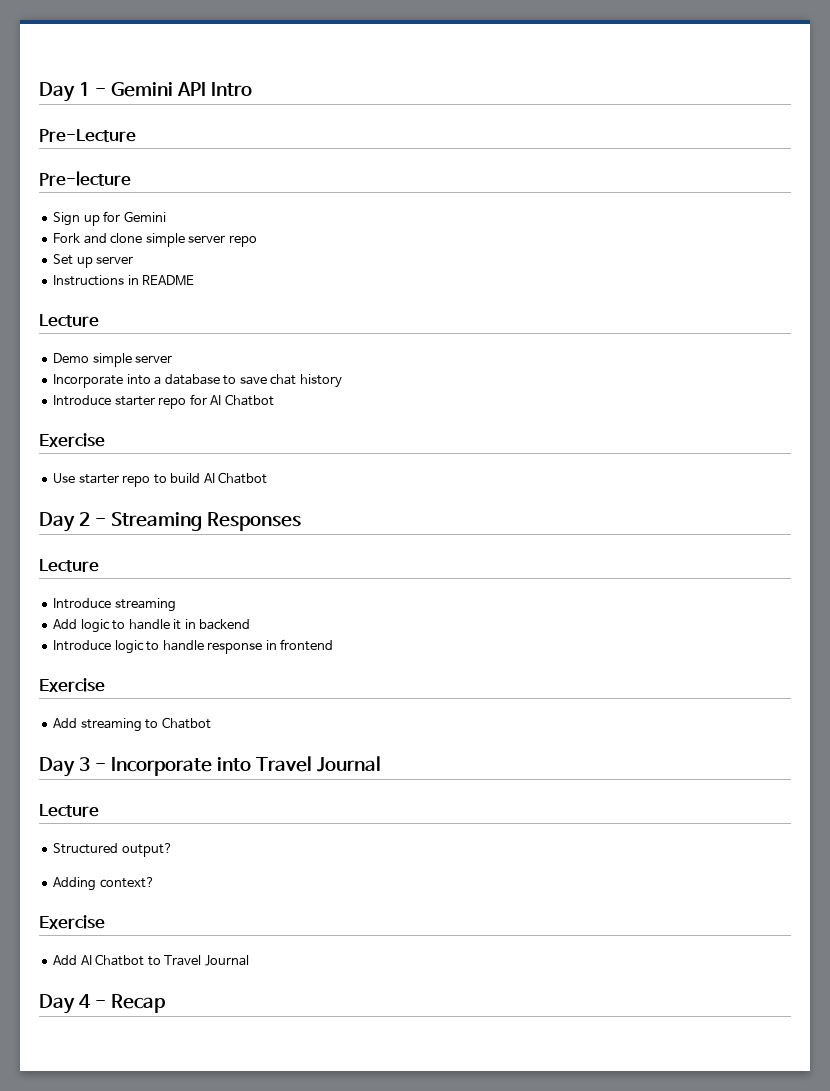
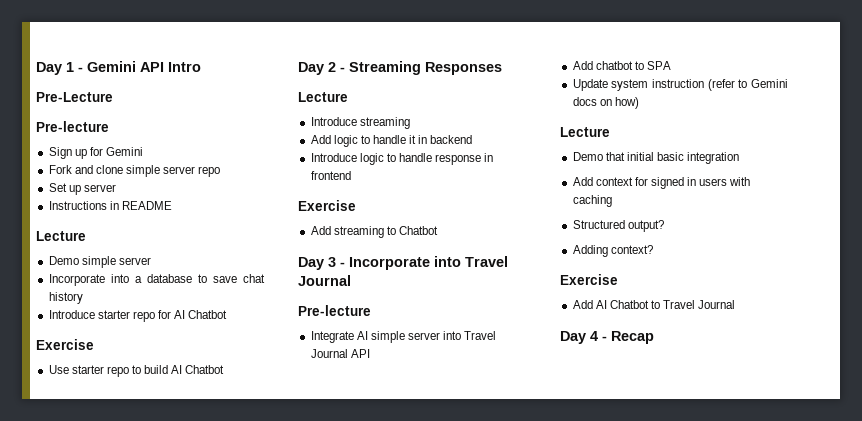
  Day 3 - Incorporate into Travel Journal
+ Pre-lecture
+ Integrate AI simple server into Travel Journal API
+ Add chatbot to SPA
+ Update system instruction (refer to Gemini docs on how)
  Lecture
+ Demo that initial basic integration
+ Add context for signed in users with caching

